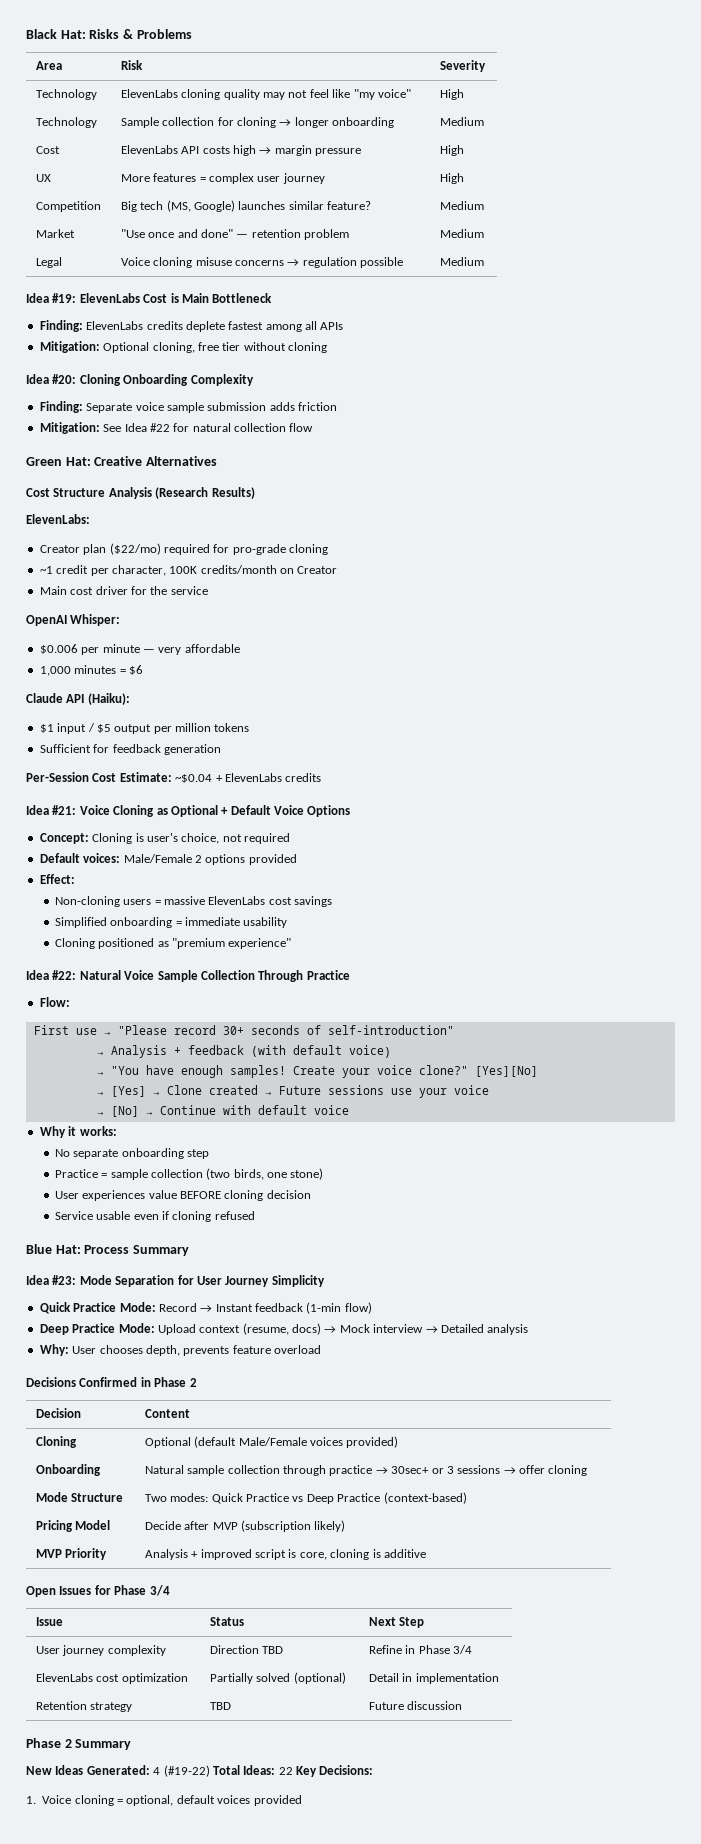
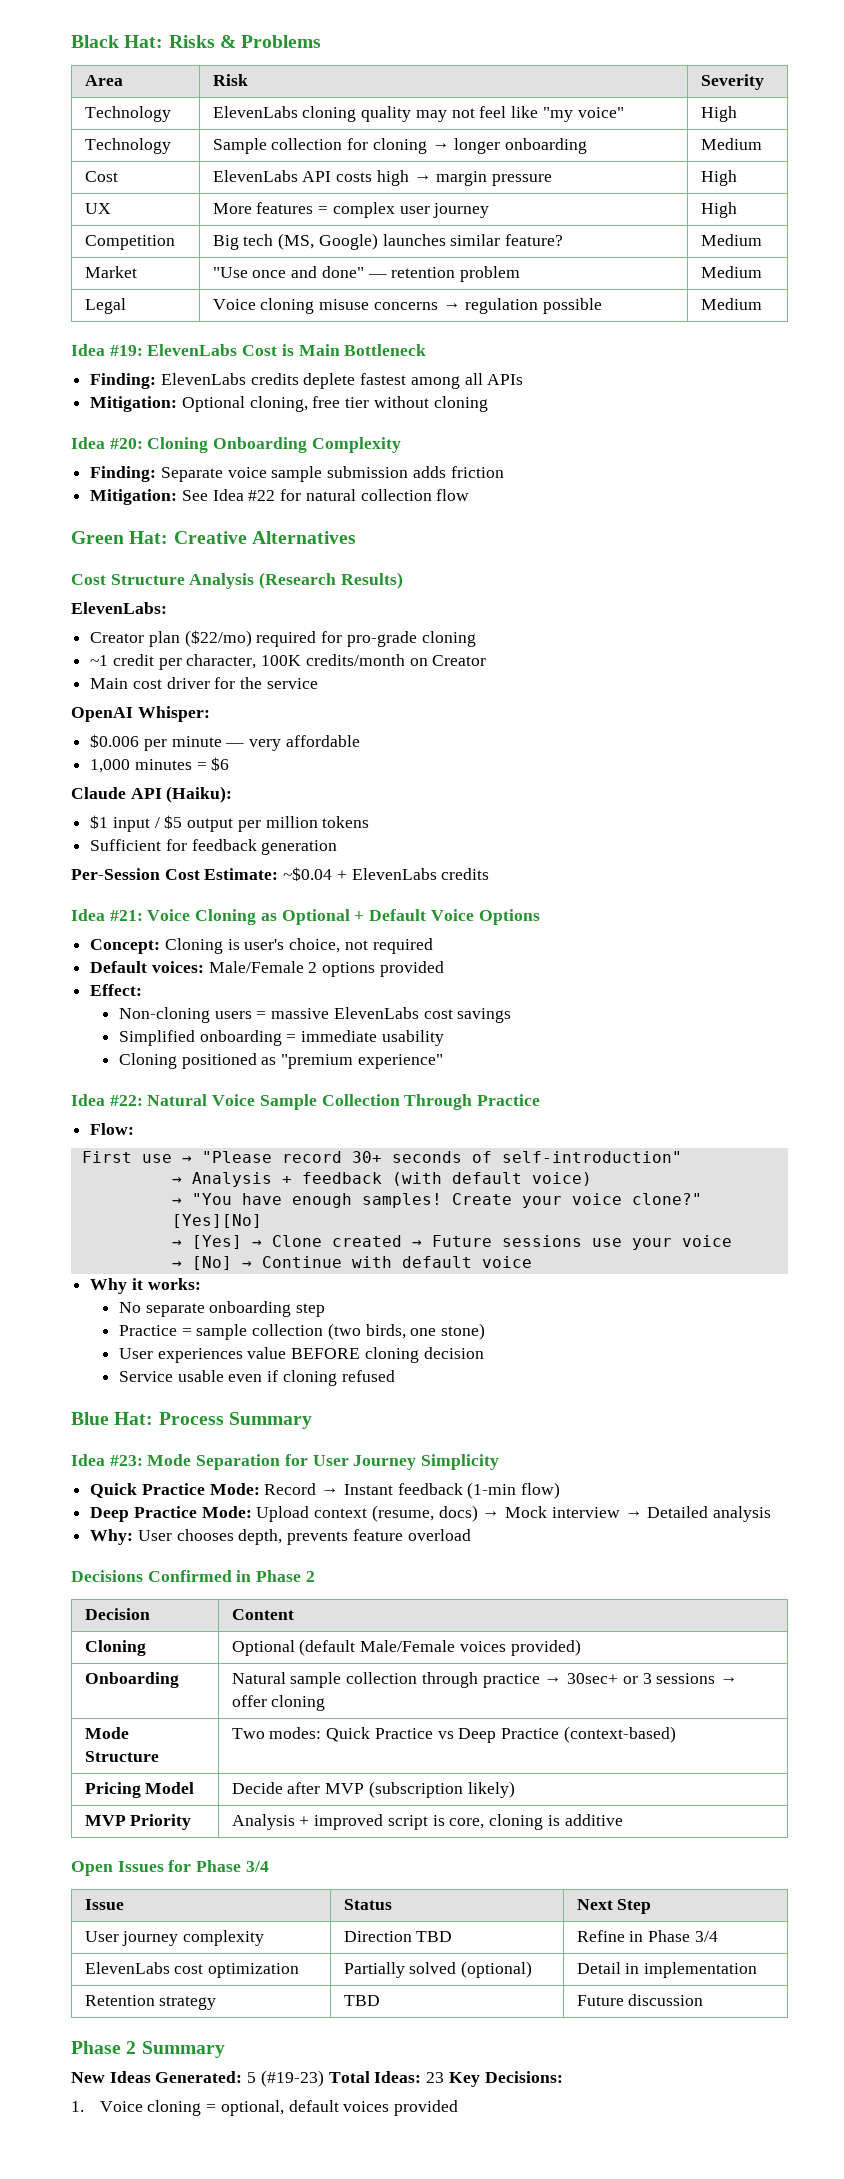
- New Ideas Generated: 4 (#19-22) Total Ideas: 22 Key Decisions:
+ New Ideas Generated: 5 (#19-23) Total Ideas: 23 Key Decisions:

